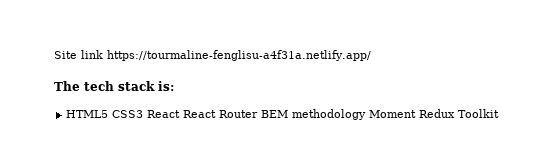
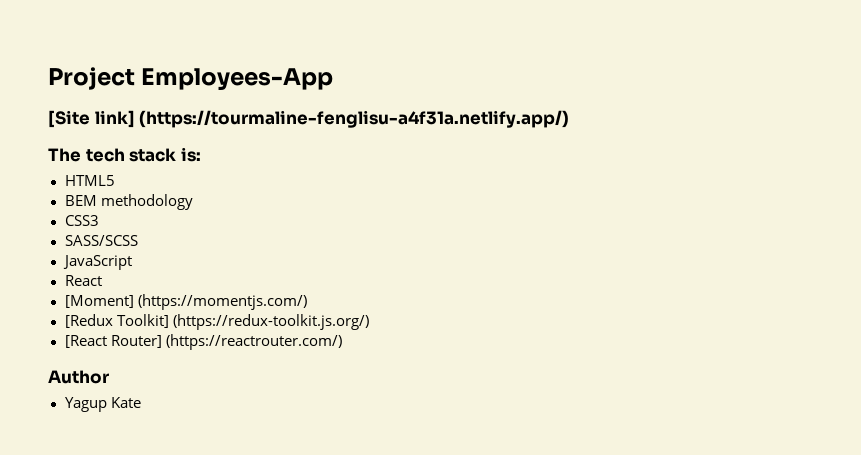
- Site link https://tourmaline-fenglisu-a4f31a.netlify.app/
+ Project Employees-App
+ [Site link] (https://tourmaline-fenglisu-a4f31a.netlify.app/)
- HTML5 CSS3 React React Router BEM methodology Moment Redux Toolkit
+ HTML5
+ BEM methodology
+ CSS3
+ SASS/SCSS
+ JavaScript
+ React
+ [Moment] (https://momentjs.com/)
+ [Redux Toolkit] (https://redux-toolkit.js.org/)
+ [React Router] (https://reactrouter.com/)
+ Author
+ Yagup Kate

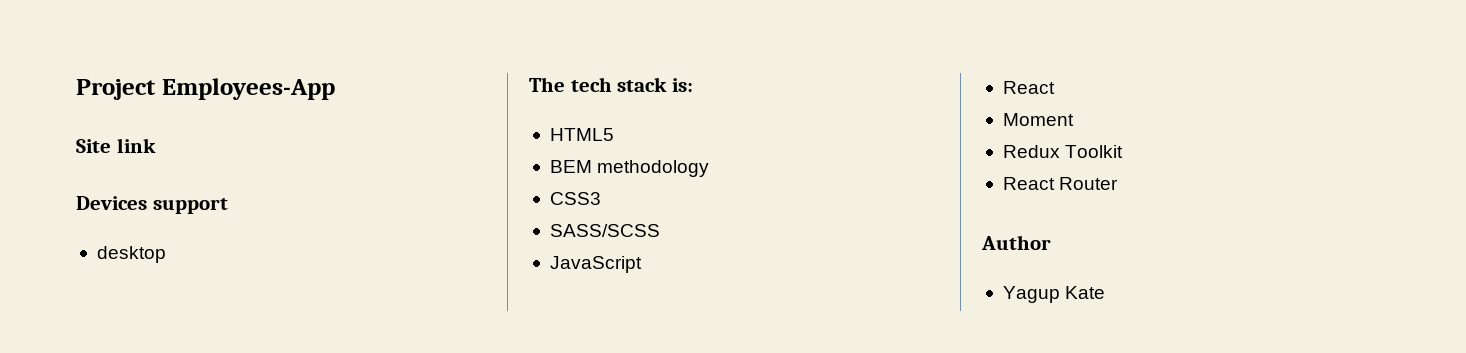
- [Site link] (https://tourmaline-fenglisu-a4f31a.netlify.app/)
+ Site link
+ Devices support
+ desktop
- [Moment] (https://momentjs.com/)
- [Redux Toolkit] (https://redux-toolkit.js.org/)
- [React Router] (https://reactrouter.com/)
+ Moment
+ Redux Toolkit
+ React Router

